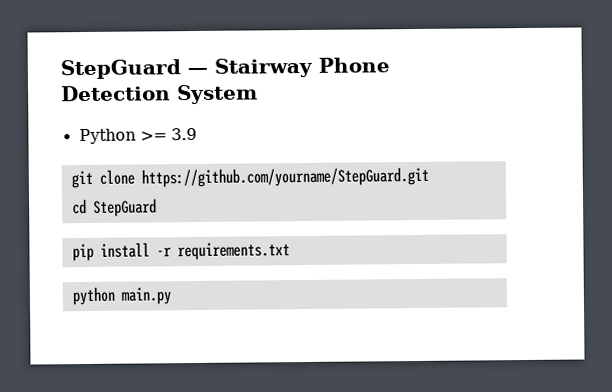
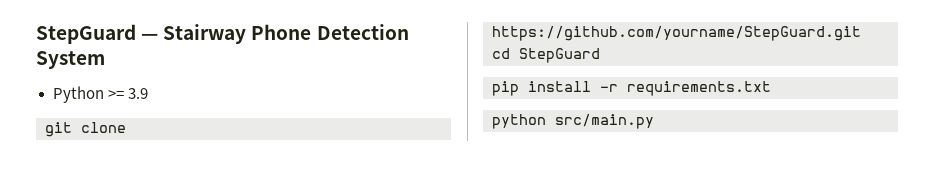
- python main.py
+ python src/main.py

